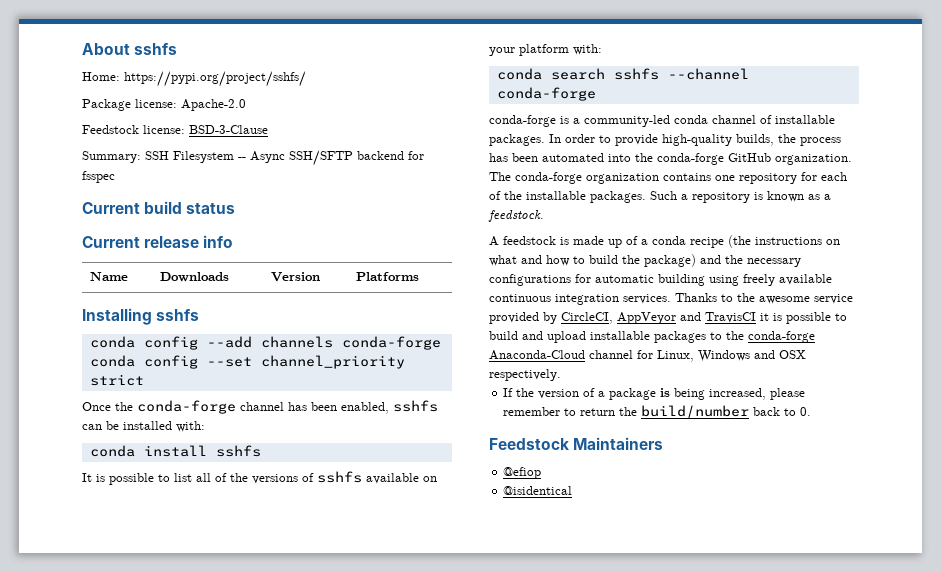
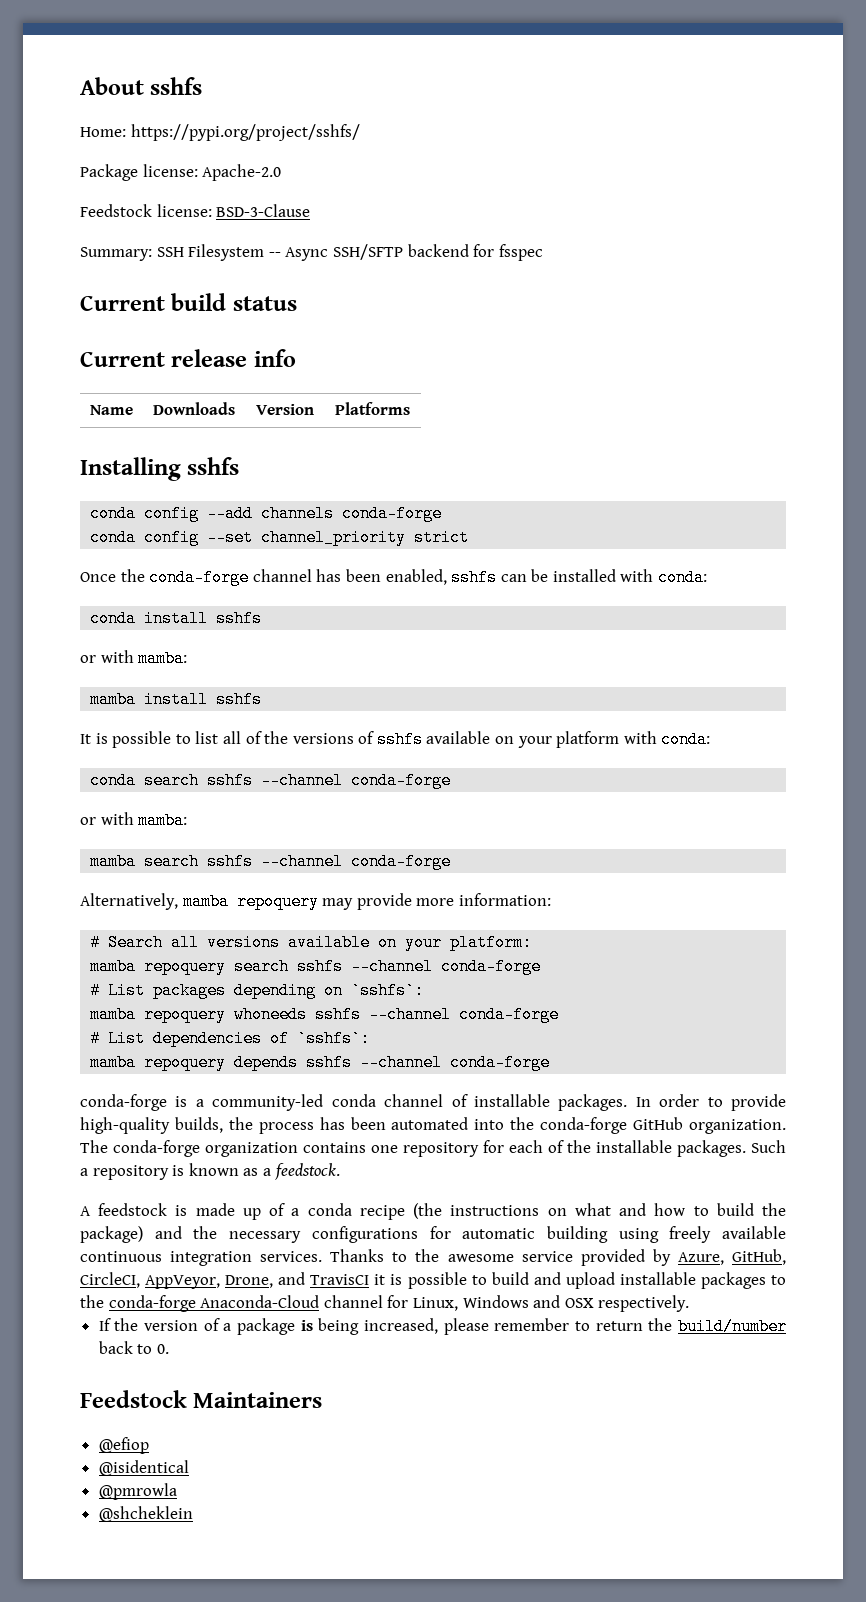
- Once the conda-forge channel has been enabled, sshfs can be installed with:
+ Once the conda-forge channel has been enabled, sshfs can be installed with conda:
  conda install sshfs
+ or with mamba:
+ mamba install sshfs
- It is possible to list all of the versions of sshfs available on your platform with:
+ It is possible to list all of the versions of sshfs available on your platform with conda:
  conda search sshfs --channel conda-forge
+ or with mamba:
+ mamba search sshfs --channel conda-forge
+ Alternatively, mamba repoquery may provide more information:
+ # Search all versions available on your platform:
+ mamba repoquery search sshfs --channel conda-forge
+ # List packages depending on `sshfs`:
+ mamba repoquery whoneeds sshfs --channel conda-forge
+ # List dependencies of `sshfs`:
+ mamba repoquery depends sshfs --channel conda-forge
- Thanks to the awesome service provided by CircleCI, AppVeyor and TravisCI it is possible to build and upload installable packages to the conda-forge Anaconda-Cloud channel for Linux, Windows and OSX respectively.
+ Thanks to the awesome service provided by Azure, GitHub, CircleCI, AppVeyor, Drone, and TravisCI it is possible to build and upload installable packages to the conda-forge Anaconda-Cloud channel for Linux, Windows and OSX respectively.
+ @pmrowla
+ @shcheklein

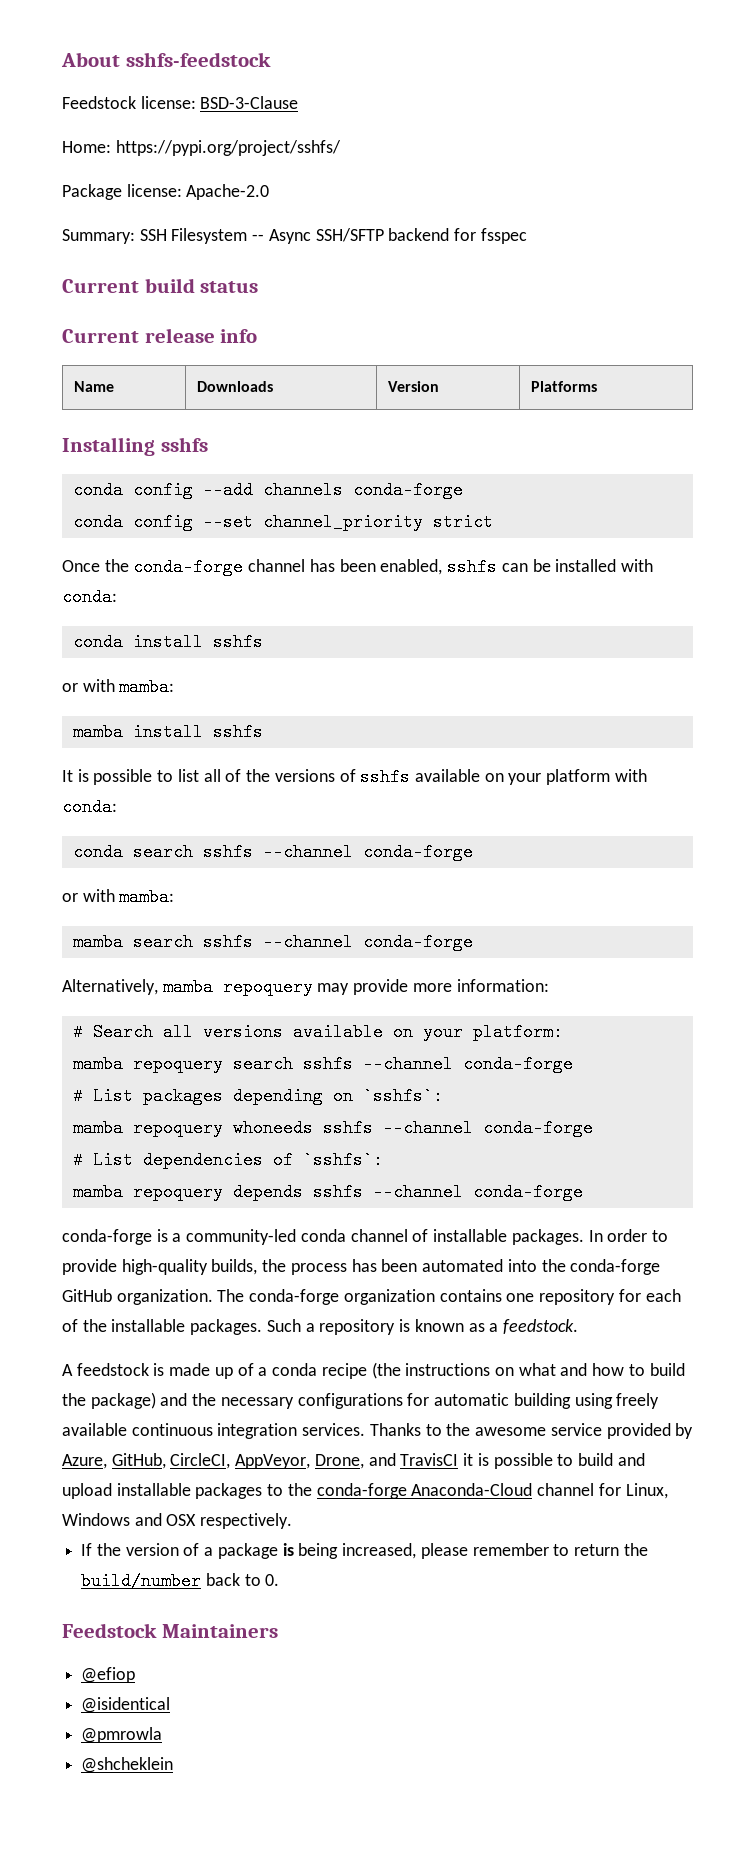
- About sshfs
+ About sshfs-feedstock
+ Feedstock license: BSD-3-Clause
- Feedstock license: BSD-3-Clause

